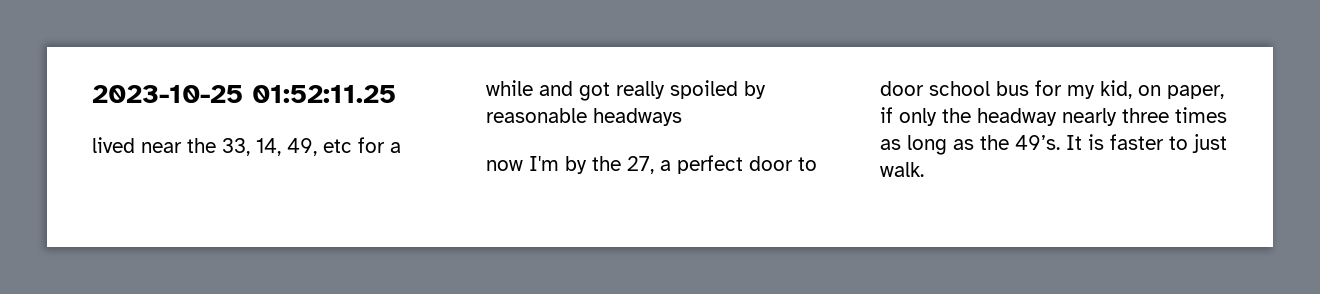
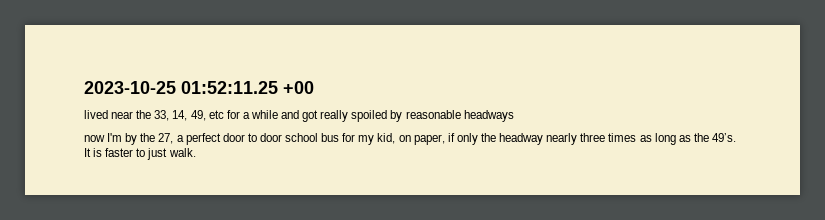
- 2023-10-25 01:52:11.25
+ 2023-10-25 01:52:11.25 +00

